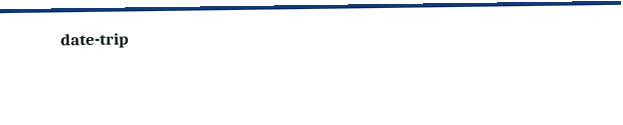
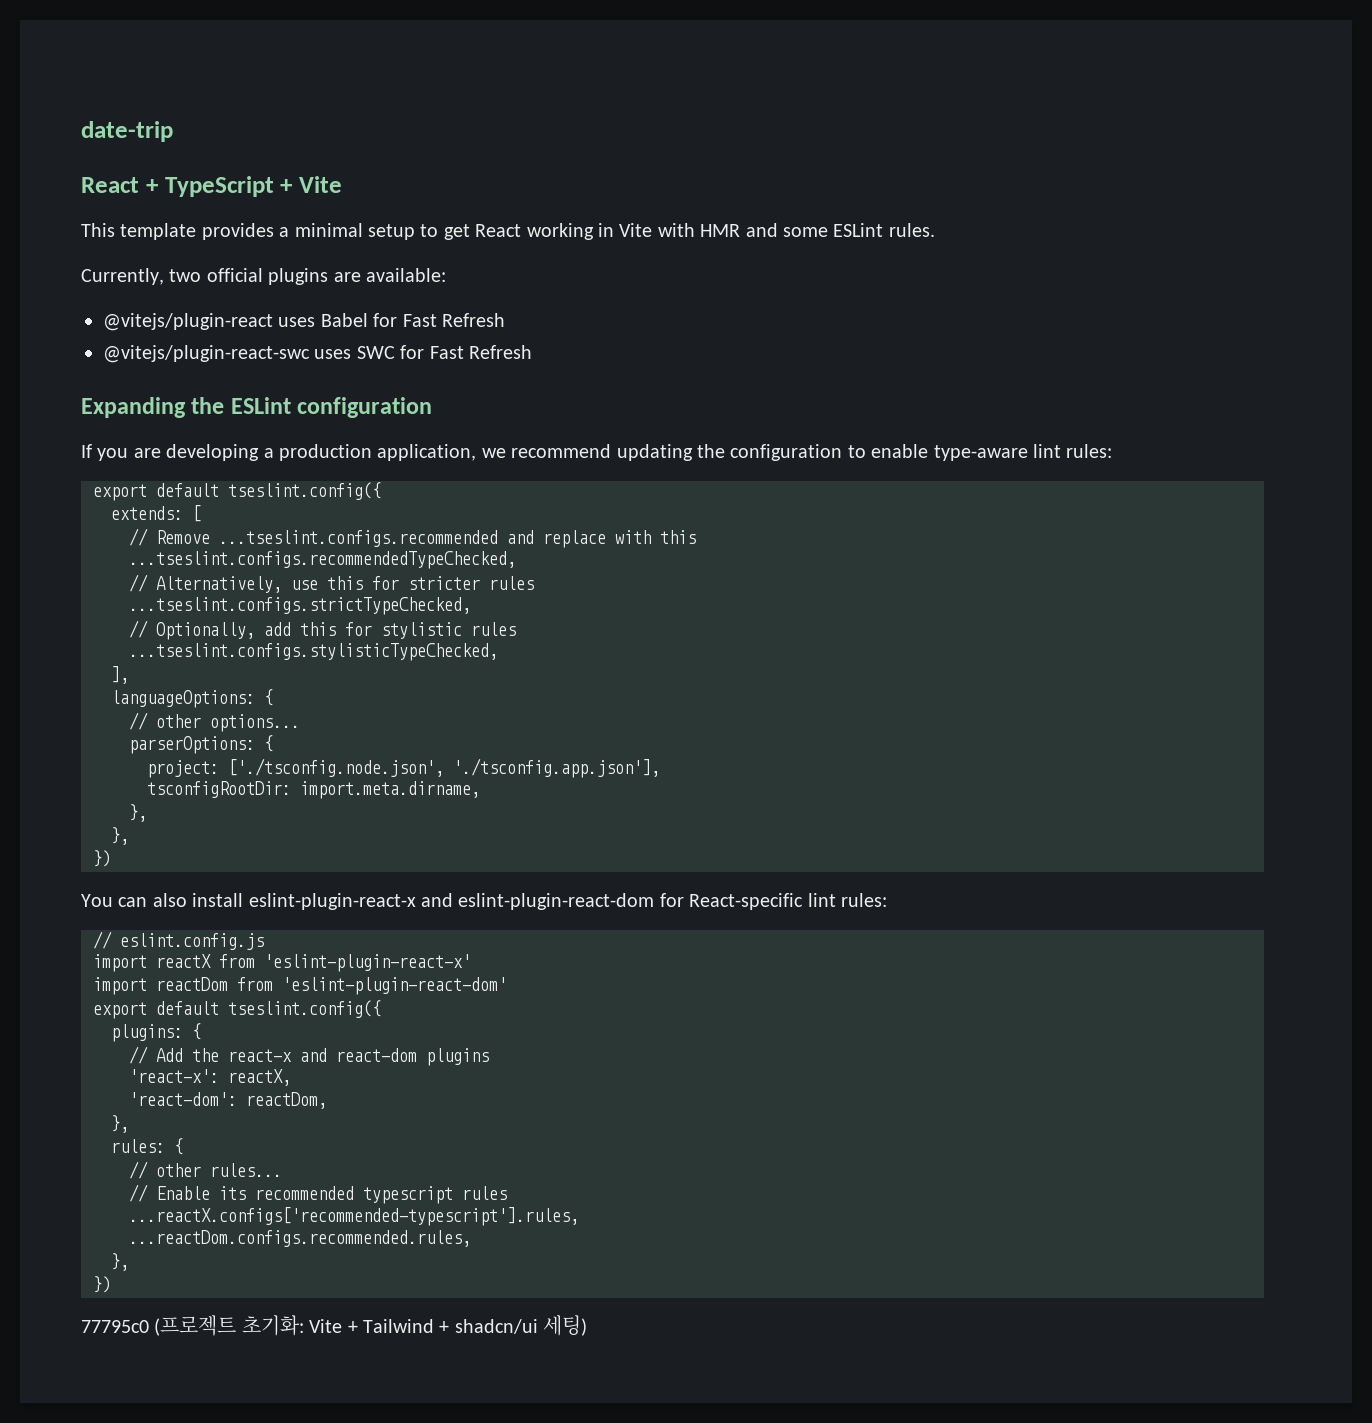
+ React + TypeScript + Vite
+ This template provides a minimal setup to get React working in Vite with HMR and some ESLint rules.
+ Currently, two official plugins are available:
+ @vitejs/plugin-react uses Babel for Fast Refresh
+ @vitejs/plugin-react-swc uses SWC for Fast Refresh
+ Expanding the ESLint configuration
+ If you are developing a production application, we recommend updating the configuration to enable type-aware lint rules:
+ export default tseslint.config({
+ extends: [
+ // Remove ...tseslint.configs.recommended and replace with this
+ ...tseslint.configs.recommendedTypeChecked,
+ // Alternatively, use this for stricter rules
+ ...tseslint.configs.strictTypeChecked,
+ // Optionally, add this for stylistic rules
+ ...tseslint.configs.stylisticTypeChecked,
+ ],
+ languageOptions: {
+ // other options...
+ parserOptions: {
+ project: ['./tsconfig.node.json', './tsconfig.app.json'],
+ tsconfigRootDir: import.meta.dirname,
+ },
+ },
+ })
+ You can also install eslint-plugin-react-x and eslint-plugin-react-dom for React-specific lint rules:
+ // eslint.config.js
+ import reactX from 'eslint-plugin-react-x'
+ import reactDom from 'eslint-plugin-react-dom'
+ export default tseslint.config({
+ plugins: {
+ // Add the react-x and react-dom plugins
+ 'react-x': reactX,
+ 'react-dom': reactDom,
+ },
+ rules: {
+ // other rules...
+ // Enable its recommended typescript rules
+ ...reactX.configs['recommended-typescript'].rules,
+ ...reactDom.configs.recommended.rules,
+ },
+ })
+ 77795c0 (프로젝트 초기화: Vite + Tailwind + shadcn/ui 세팅)

